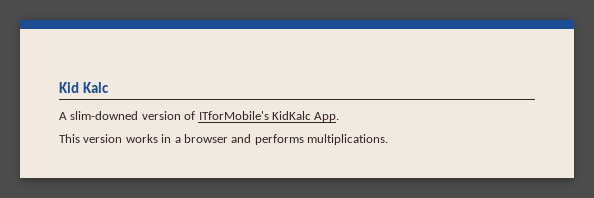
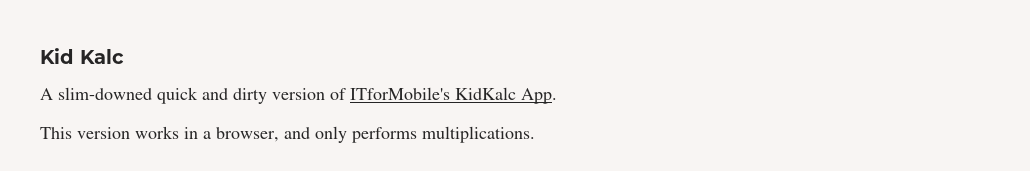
- A slim-downed version of ITforMobile's KidKalc App.
+ A slim-downed quick and dirty version of ITforMobile's KidKalc App.
- This version works in a browser and performs multiplications.
+ This version works in a browser, and only performs multiplications.

